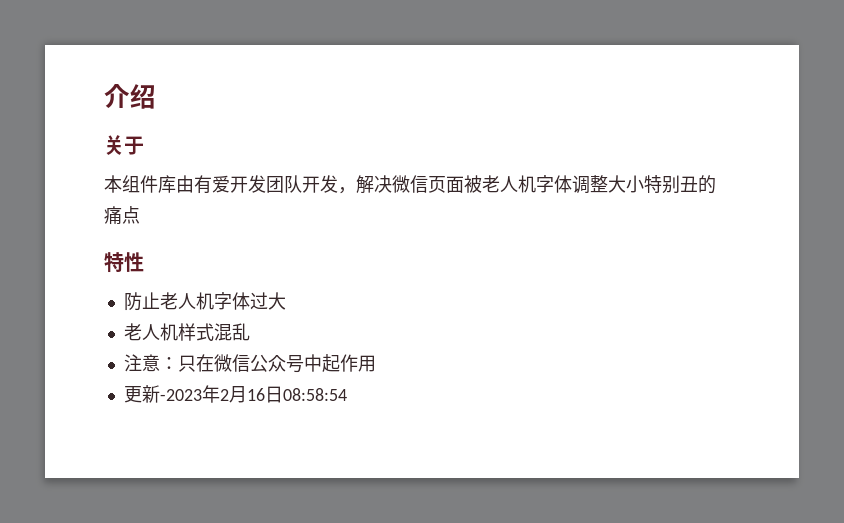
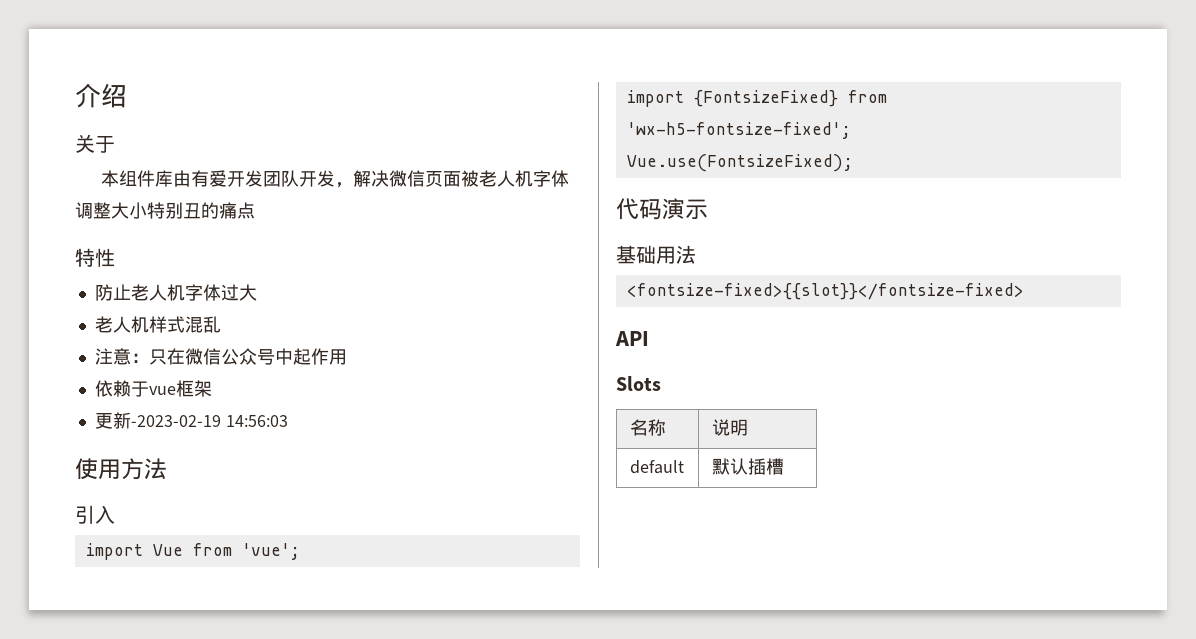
- 更新-2023年2月16日08:58:54
+ 依赖于vue框架
+ 更新-2023-02-19 14:56:03
+ 使用方法
+ 引入
+ import Vue from 'vue';
+ import {FontsizeFixed} from 'wx-h5-fontsize-fixed';
+ Vue.use(FontsizeFixed);
+ 代码演示
+ 基础用法
+ <fontsize-fixed>{{slot}}</fontsize-fixed>
+ API
+ Slots
+ 名称 | 说明
+ default | 默认插槽

